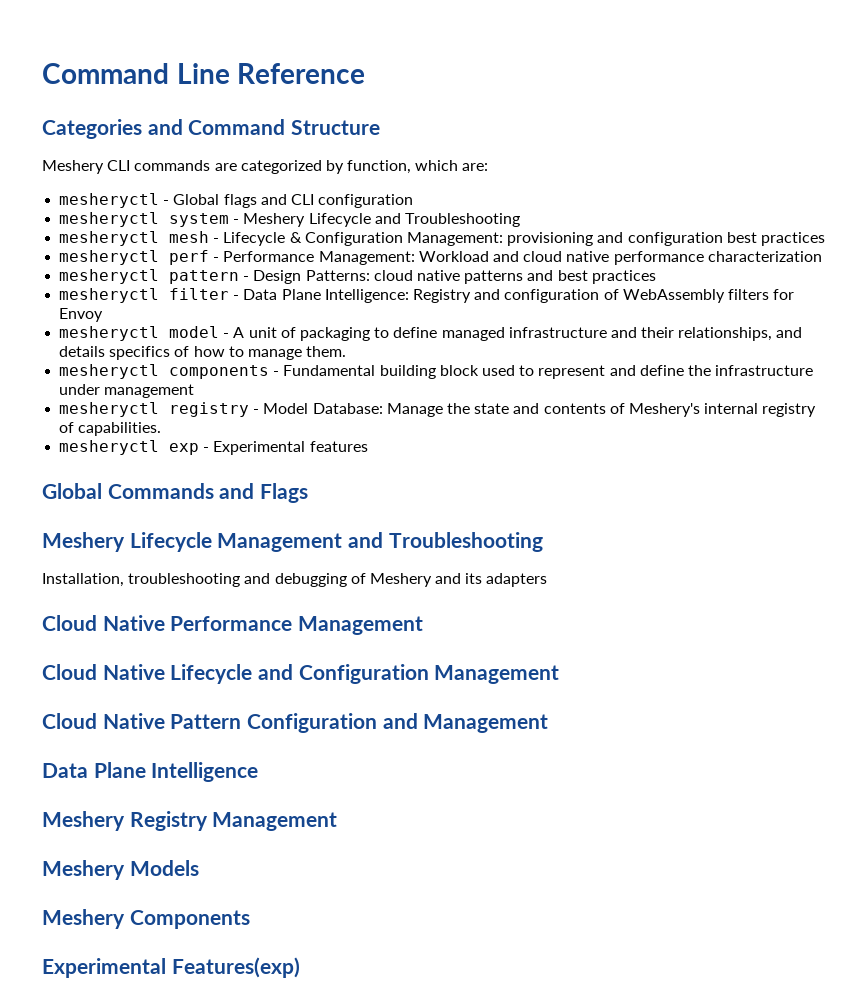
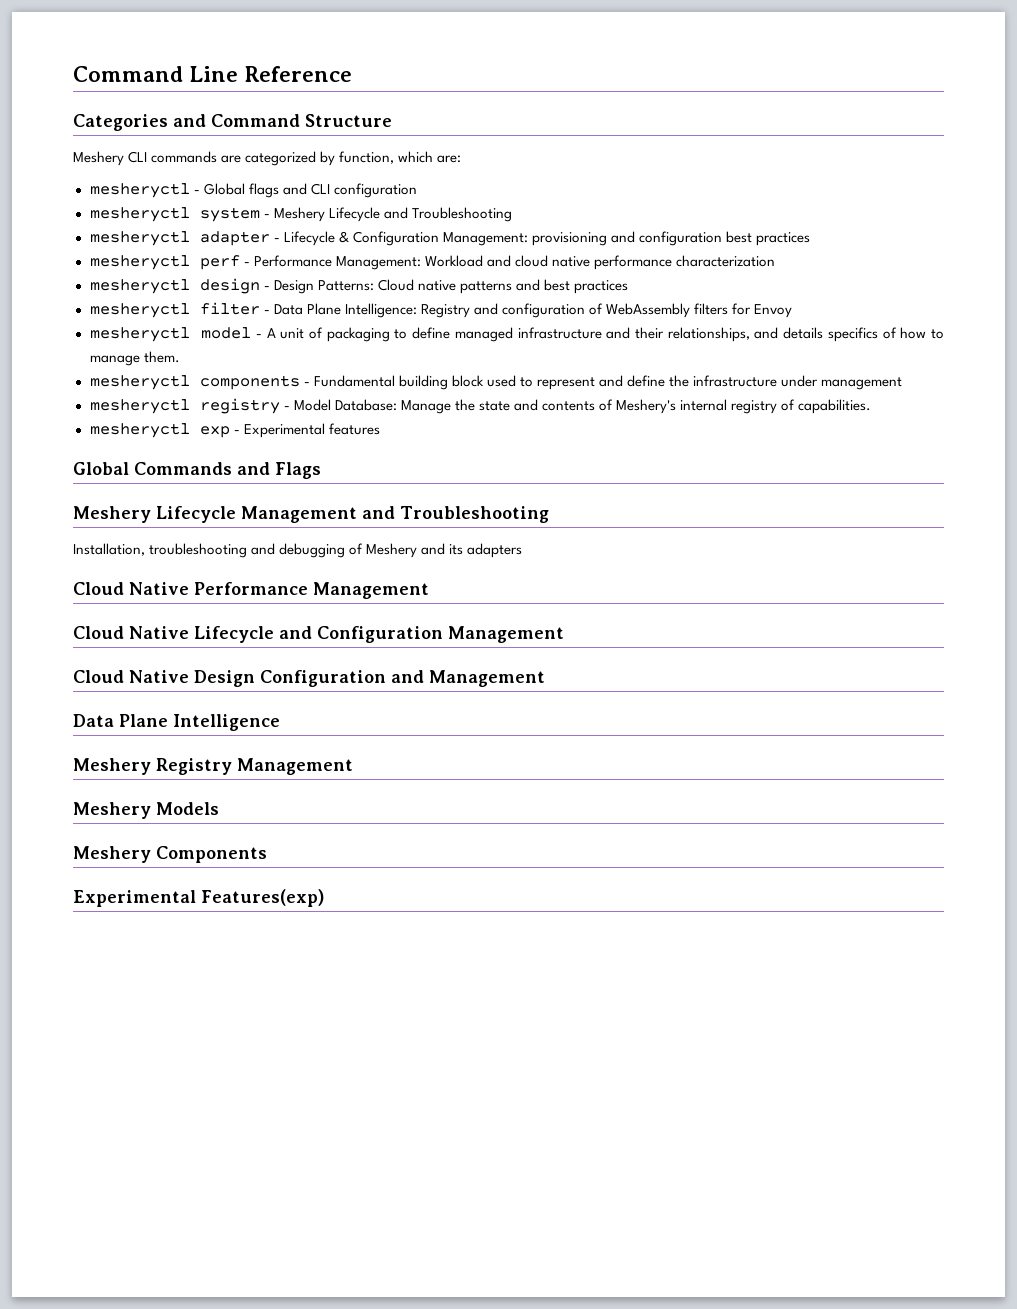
- mesheryctl mesh - Lifecycle & Configuration Management: provisioning and configuration best practices
+ mesheryctl adapter - Lifecycle & Configuration Management: provisioning and configuration best practices
- mesheryctl pattern - Design Patterns: cloud native patterns and best practices
+ mesheryctl design - Design Patterns: Cloud native patterns and best practices
- Cloud Native Pattern Configuration and Management
+ Cloud Native Design Configuration and Management

